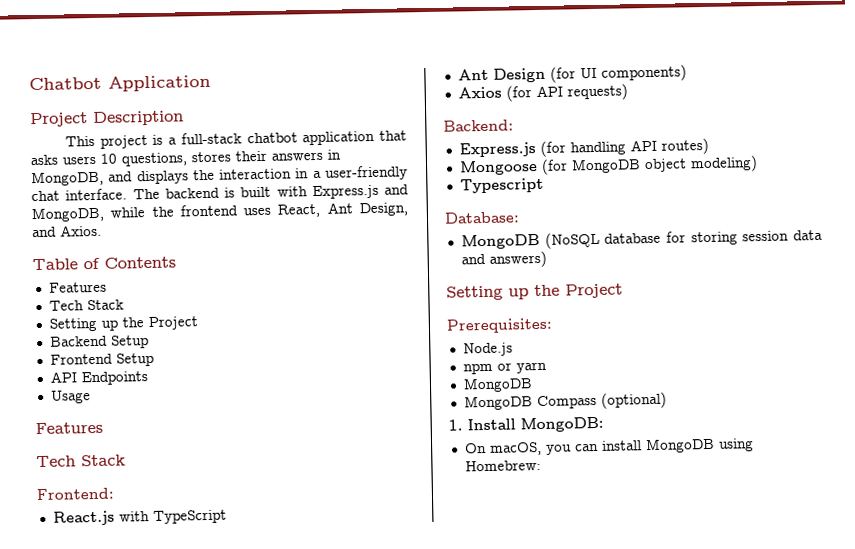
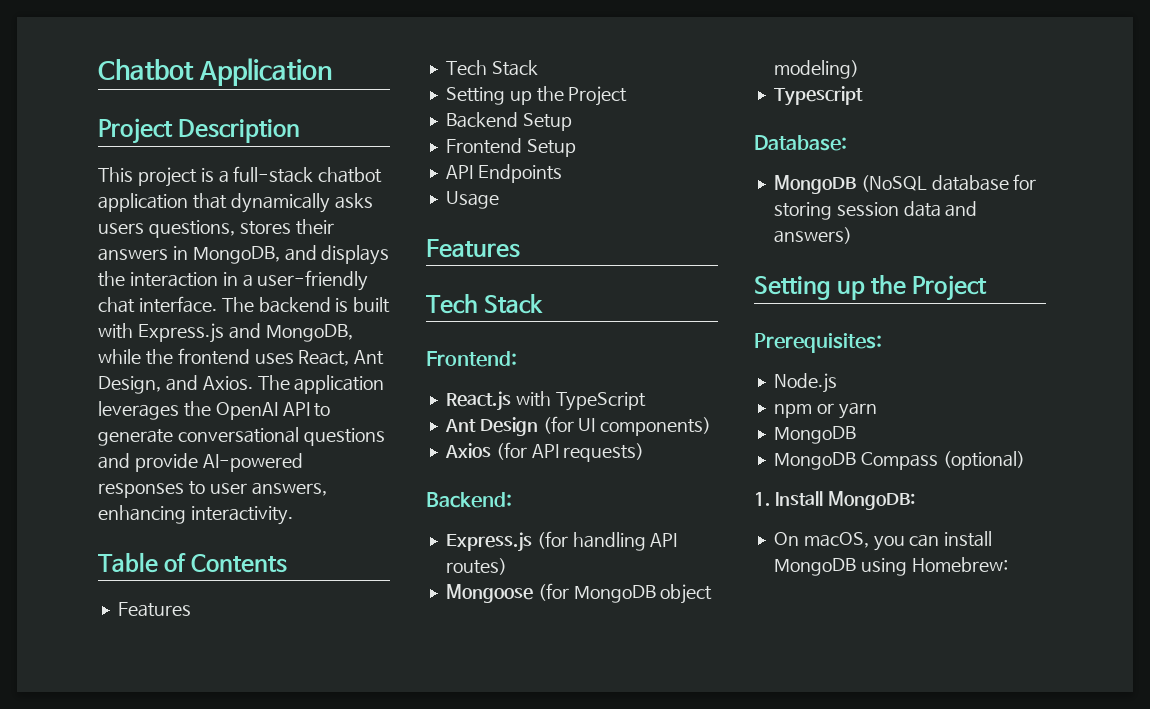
- This project is a full-stack chatbot application that asks users 10 questions, stores their answers in MongoDB, and displays the interaction in a user-friendly chat interface.
+ This project is a full-stack chatbot application that dynamically asks users questions, stores their answers in MongoDB, and displays the interaction in a user-friendly chat interface.
+ The application leverages the OpenAI API to generate conversational questions and provide AI-powered responses to user answers, enhancing interactivity.

